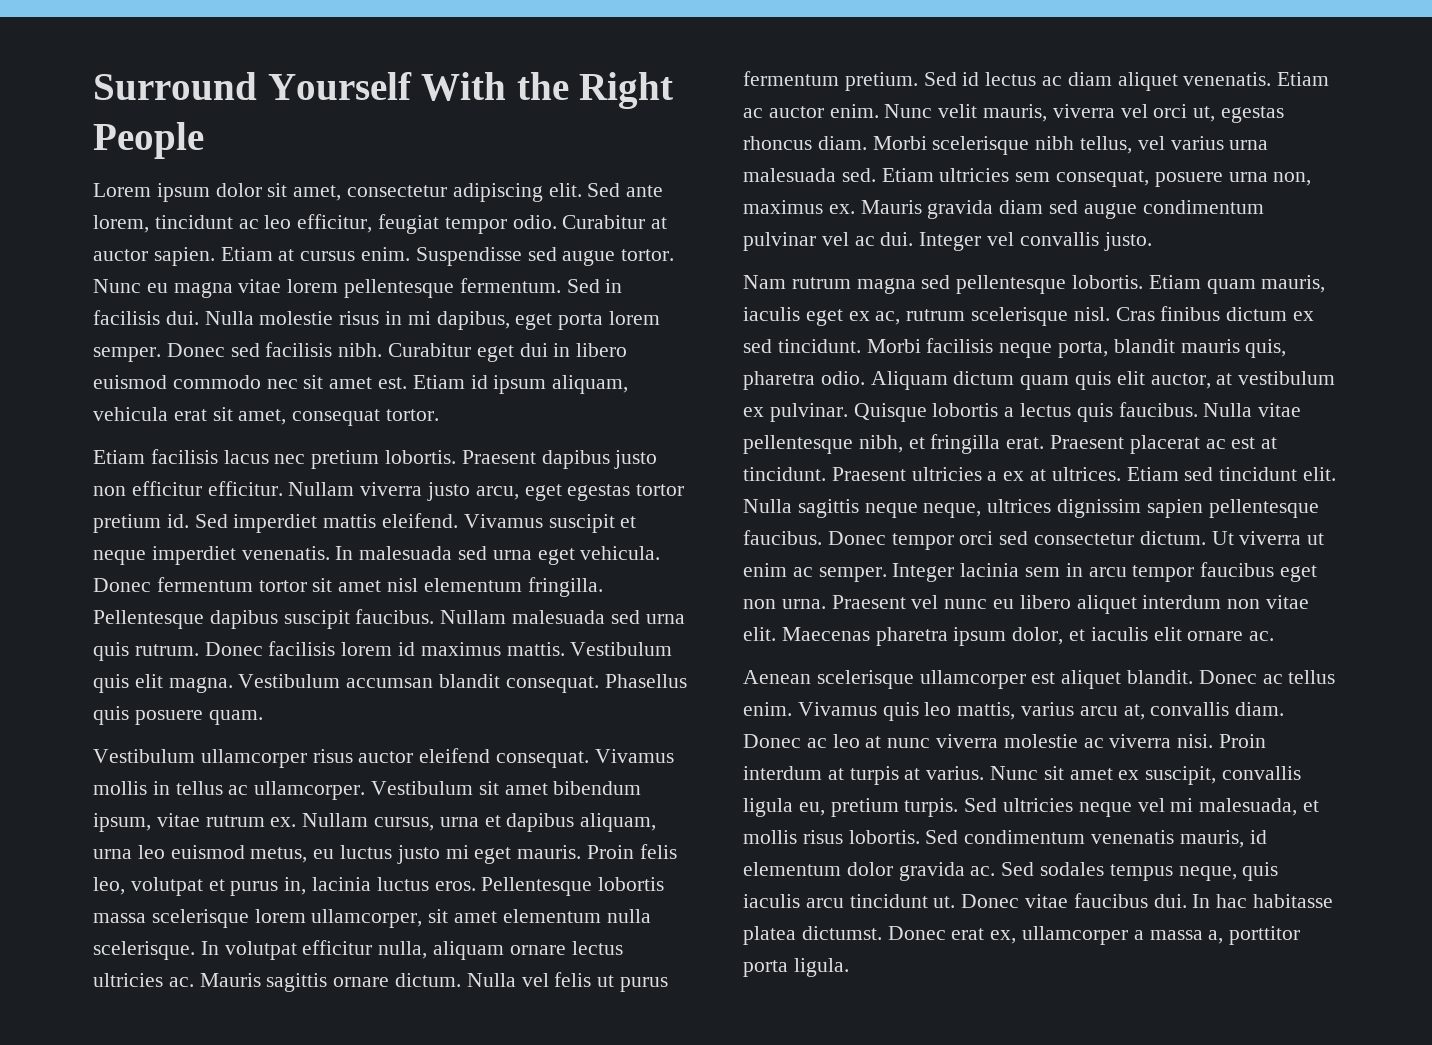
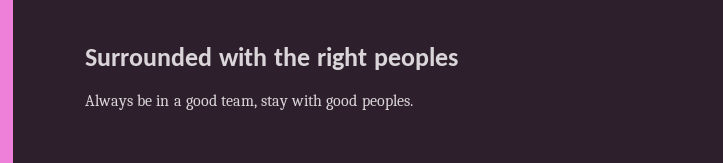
- Surround Yourself With the Right People
- Lorem ipsum dolor sit amet, consectetur adipiscing elit. Sed ante lorem, tincidunt ac leo efficitur, feugiat tempor odio. Curabitur at auctor sapien. Etiam at cursus enim. Suspendisse sed augue tortor. Nunc eu magna vitae lorem pellentesque fermentum. Sed in facilisis dui. Nulla molestie risus in mi dapibus, eget porta lorem semper. Donec sed facilisis nibh. Curabitur eget dui in libero euismod commodo nec sit amet est. Etiam id ipsum aliquam, vehicula erat sit amet, consequat tortor.
- Etiam facilisis lacus nec pretium lobortis. Praesent dapibus justo non efficitur efficitur. Nullam viverra justo arcu, eget egestas tortor pretium id. Sed imperdiet mattis eleifend. Vivamus suscipit et neque imperdiet venenatis. In malesuada sed urna eget vehicula. Donec fermentum tortor sit amet nisl elementum fringilla. Pellentesque dapibus suscipit faucibus. Nullam malesuada sed urna quis rutrum. Donec facilisis lorem id maximus mattis. Vestibulum quis elit magna. Vestibulum accumsan blandit consequat. Phasellus quis posuere quam.
- Vestibulum ullamcorper risus auctor eleifend consequat. Vivamus mollis in tellus ac ullamcorper. Vestibulum sit amet bibendum ipsum, vitae rutrum ex. Nullam cursus, urna et dapibus aliquam, urna leo euismod metus, eu luctus justo mi eget mauris. Proin felis leo, volutpat et purus in, lacinia luctus eros. Pellentesque lobortis massa scelerisque lorem ullamcorper, sit amet elementum nulla scelerisque. In volutpat efficitur nulla, aliquam ornare lectus ultricies ac. Mauris sagittis ornare dictum. Nulla vel felis ut purus fermentum pretium. Sed id lectus ac diam aliquet venenatis. Etiam ac auctor enim. Nunc velit mauris, viverra vel orci ut, egestas rhoncus diam. Morbi scelerisque nibh tellus, vel varius urna malesuada sed. Etiam ultricies sem consequat, posuere urna non, maximus ex. Mauris gravida diam sed augue condimentum pulvinar vel ac dui. Integer vel convallis justo.
- Nam rutrum magna sed pellentesque lobortis. Etiam quam mauris, iaculis eget ex ac, rutrum scelerisque nisl. Cras finibus dictum ex sed tincidunt. Morbi facilisis neque porta, blandit mauris quis, pharetra odio. Aliquam dictum quam quis elit auctor, at vestibulum ex pulvinar. Quisque lobortis a lectus quis faucibus. Nulla vitae pellentesque nibh, et fringilla erat. Praesent placerat ac est at tincidunt. Praesent ultricies a ex at ultrices. Etiam sed tincidunt elit. Nulla sagittis neque neque, ultrices dignissim sapien pellentesque faucibus. Donec tempor orci sed consectetur dictum. Ut viverra ut enim ac semper. Integer lacinia sem in arcu tempor faucibus eget non urna. Praesent vel nunc eu libero aliquet interdum non vitae elit. Maecenas pharetra ipsum dolor, et iaculis elit ornare ac.
- Aenean scelerisque ullamcorper est aliquet blandit. Donec ac tellus enim. Vivamus quis leo mattis, varius arcu at, convallis diam. Donec ac leo at nunc viverra molestie ac viverra nisi. Proin interdum at turpis at varius. Nunc sit amet ex suscipit, convallis ligula eu, pretium turpis. Sed ultricies neque vel mi malesuada, et mollis risus lobortis. Sed condimentum venenatis mauris, id elementum dolor gravida ac. Sed sodales tempus neque, quis iaculis arcu tincidunt ut. Donec vitae faucibus dui. In hac habitasse platea dictumst. Donec erat ex, ullamcorper a massa a, porttitor porta ligula.
+ Surrounded with the right peoples
+ Always be in a good team, stay with good peoples.

